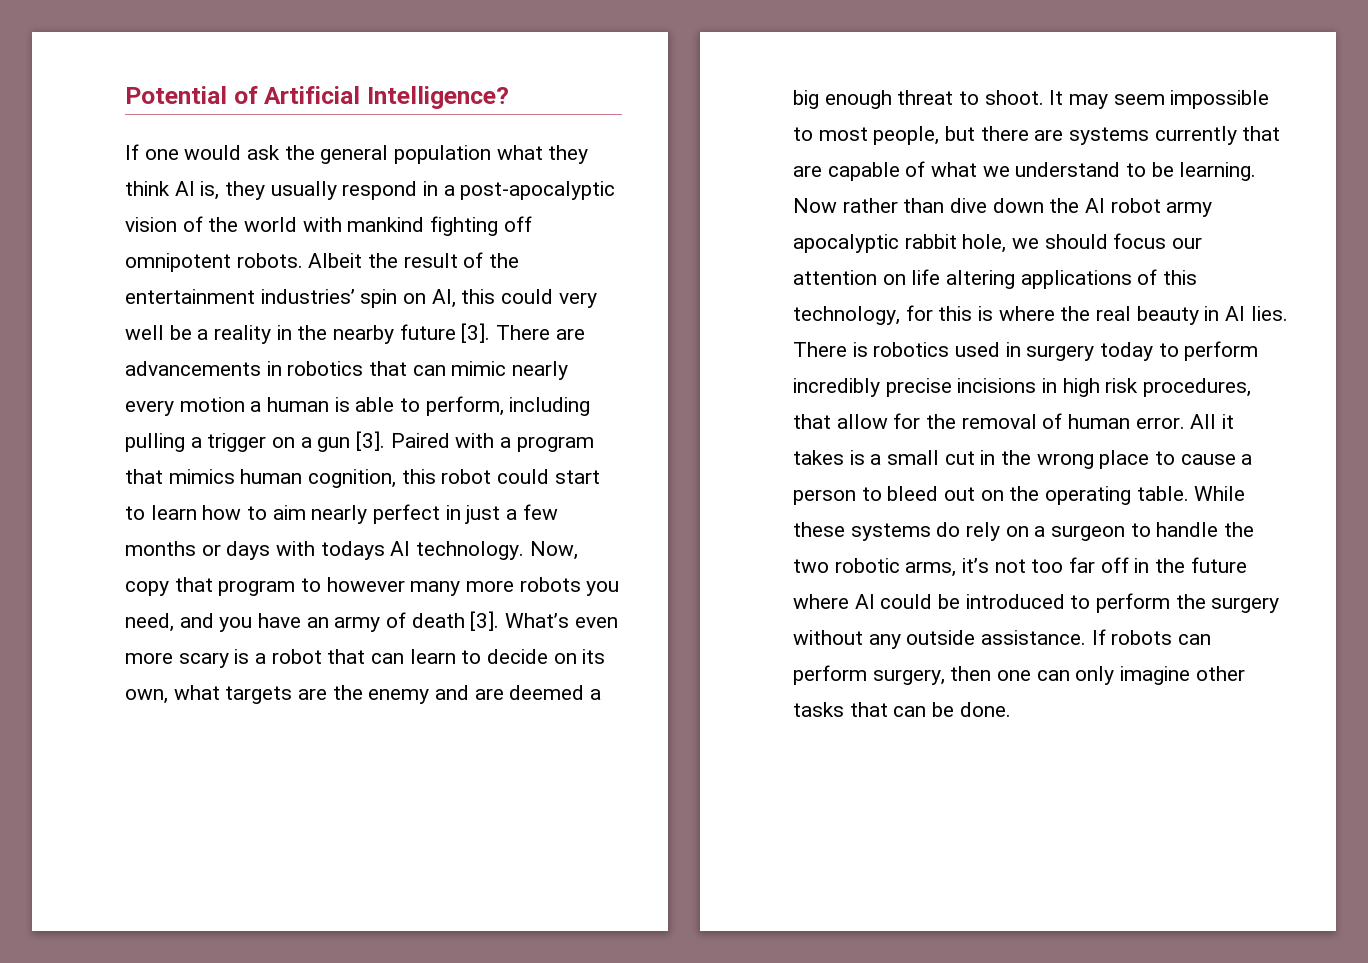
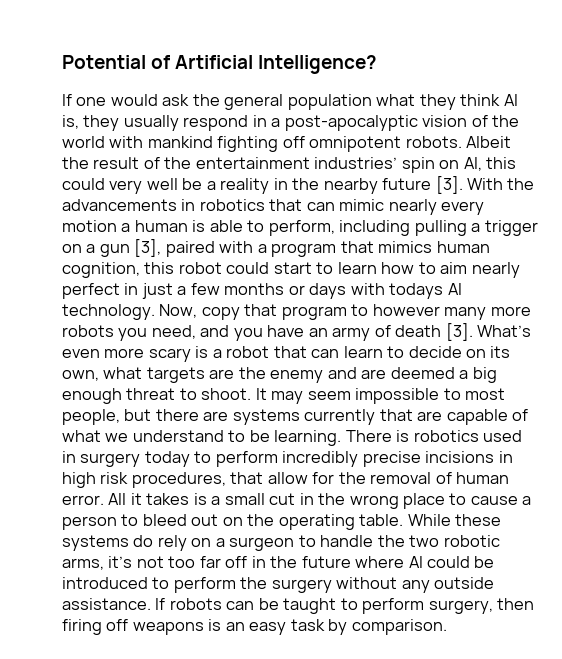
- There are advancements in robotics that can mimic nearly every motion a human is able to perform, including pulling a trigger on a gun [3]. Paired with a program that mimics human cognition, this robot could start to learn how to aim nearly perfect in just a few months or days with todays AI technology.
+ With the advancements in robotics that can mimic nearly every motion a human is able to perform, including pulling a trigger on a gun [3], paired with a program that mimics human cognition, this robot could start to learn how to aim nearly perfect in just a few months or days with todays AI technology.
- Now rather than dive down the AI robot army apocalyptic rabbit hole, we should focus our attention on life altering applications of this technology, for this is where the real beauty in AI lies.
- If robots can perform surgery, then one can only imagine other tasks that can be done.
+ If robots can be taught to perform surgery, then firing off weapons is an easy task by comparison.

